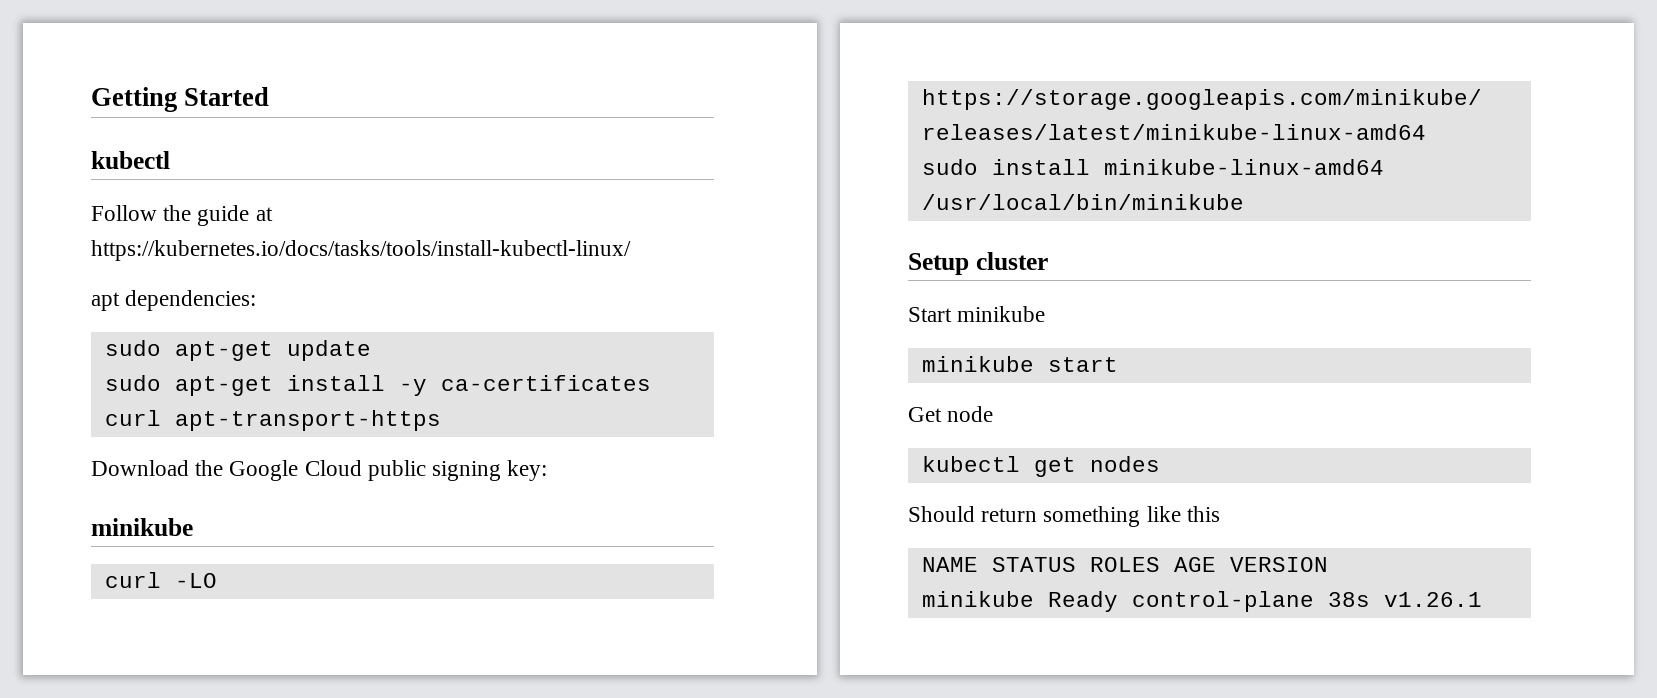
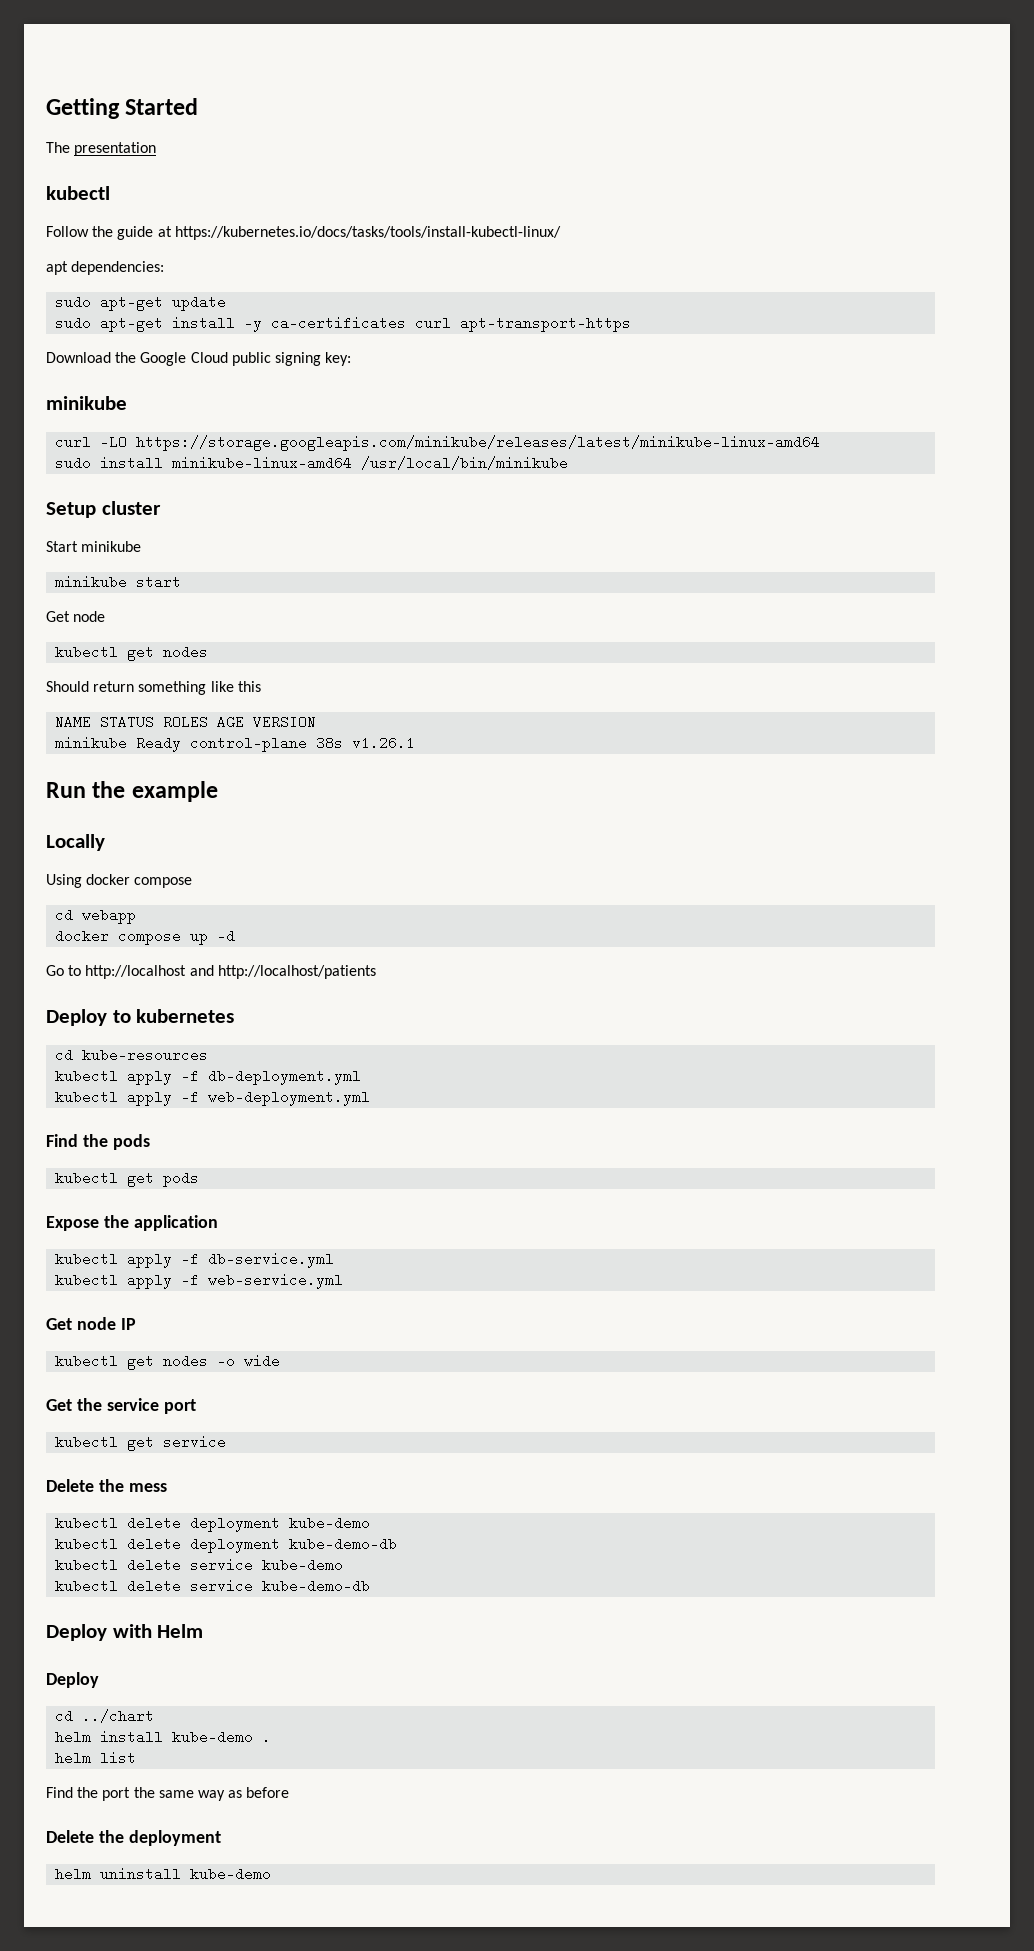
+ The presentation
+ Run the example
+ Locally
+ Using docker compose
+ cd webapp
+ docker compose up -d
+ Go to http://localhost and http://localhost/patients
+ Deploy to kubernetes
+ cd kube-resources
+ kubectl apply -f db-deployment.yml
+ kubectl apply -f web-deployment.yml
+ Find the pods
+ kubectl get pods
+ Expose the application
+ kubectl apply -f db-service.yml
+ kubectl apply -f web-service.yml
+ Get node IP
+ kubectl get nodes -o wide
+ Get the service port
+ kubectl get service
+ Delete the mess
+ kubectl delete deployment kube-demo
+ kubectl delete deployment kube-demo-db
+ kubectl delete service kube-demo
+ kubectl delete service kube-demo-db
+ Deploy with Helm
+ Deploy
+ cd ../chart
+ helm install kube-demo .
+ helm list
+ Find the port the same way as before
+ Delete the deployment
+ helm uninstall kube-demo

